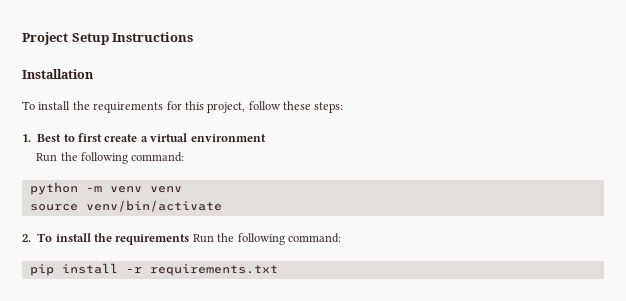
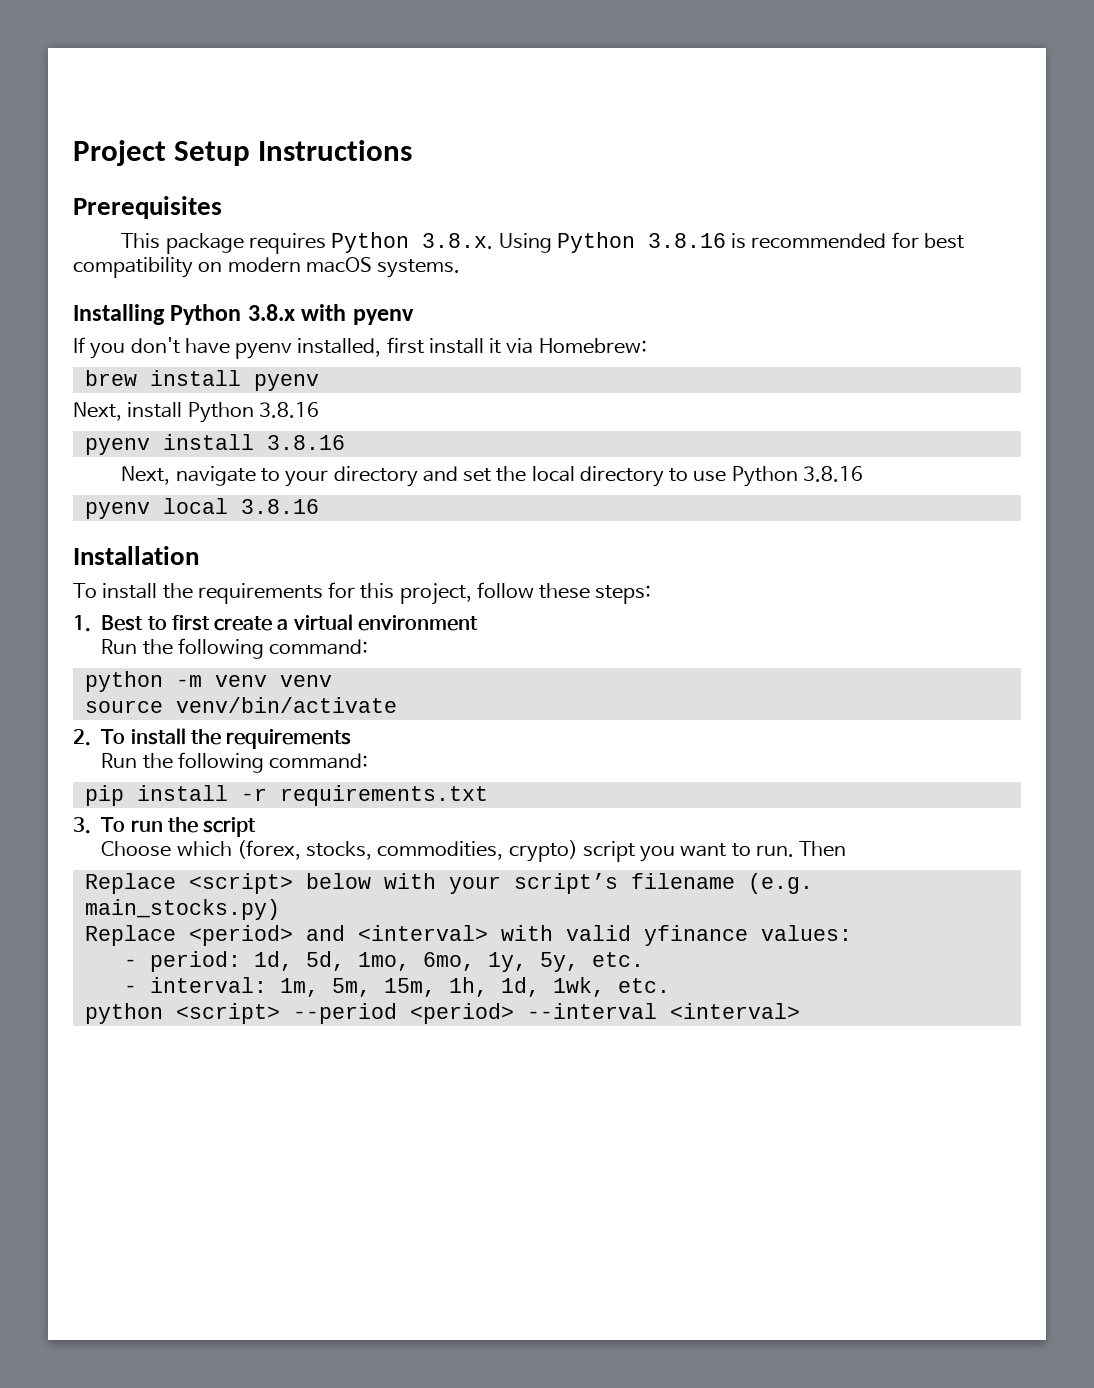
+ Prerequisites
+ This package requires Python 3.8.x. Using Python 3.8.16 is recommended for best compatibility on modern macOS systems.
+ Installing Python 3.8.x with pyenv
+ If you don't have pyenv installed, first install it via Homebrew:
+ brew install pyenv
+ Next, install Python 3.8.16
+ pyenv install 3.8.16
+ Next, navigate to your directory and set the local directory to use Python 3.8.16
+ pyenv local 3.8.16
- 2. To install the requirements Run the following command:
+ 2. To install the requirements
+ Run the following command:
+ 3. To run the script
+ Choose which (forex, stocks, commodities, crypto) script you want to run. Then
+ Replace <script> below with your script’s filename (e.g. main_stocks.py)
+ Replace <period> and <interval> with valid yfinance values:
+ - period: 1d, 5d, 1mo, 6mo, 1y, 5y, etc.
+ - interval: 1m, 5m, 15m, 1h, 1d, 1wk, etc.
+ python <script> --period <period> --interval <interval>

